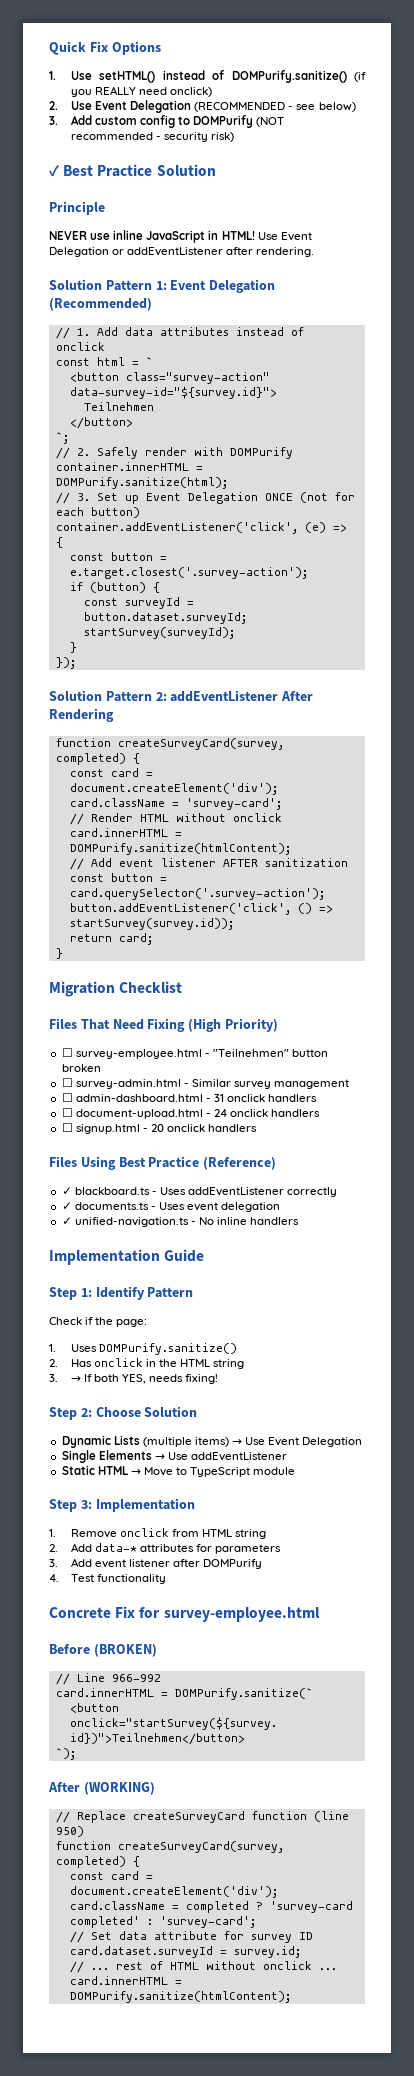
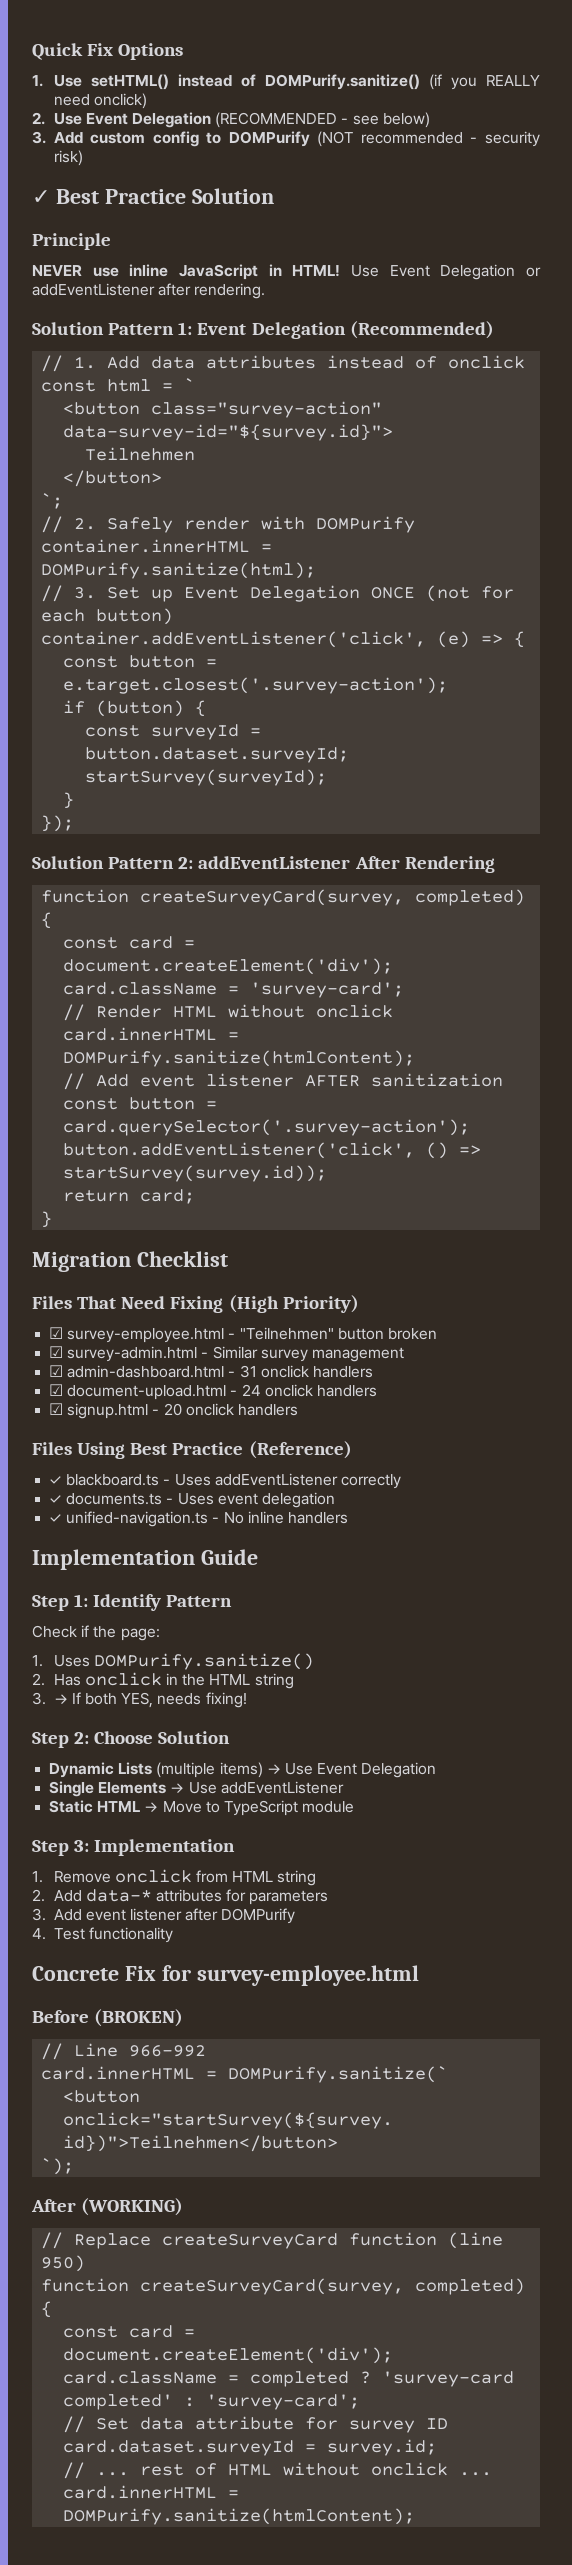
- ☐ survey-employee.html - "Teilnehmen" button broken
+ ☑ survey-employee.html - "Teilnehmen" button broken
- ☐ survey-admin.html - Similar survey management
+ ☑ survey-admin.html - Similar survey management
- ☐ admin-dashboard.html - 31 onclick handlers
+ ☑ admin-dashboard.html - 31 onclick handlers
- ☐ document-upload.html - 24 onclick handlers
+ ☑ document-upload.html - 24 onclick handlers
- ☐ signup.html - 20 onclick handlers
+ ☑ signup.html - 20 onclick handlers

